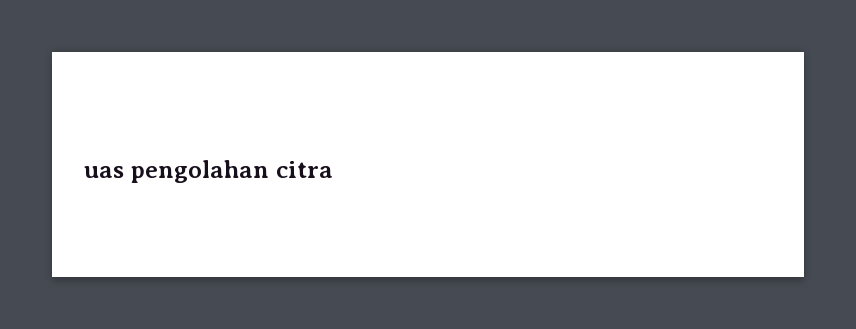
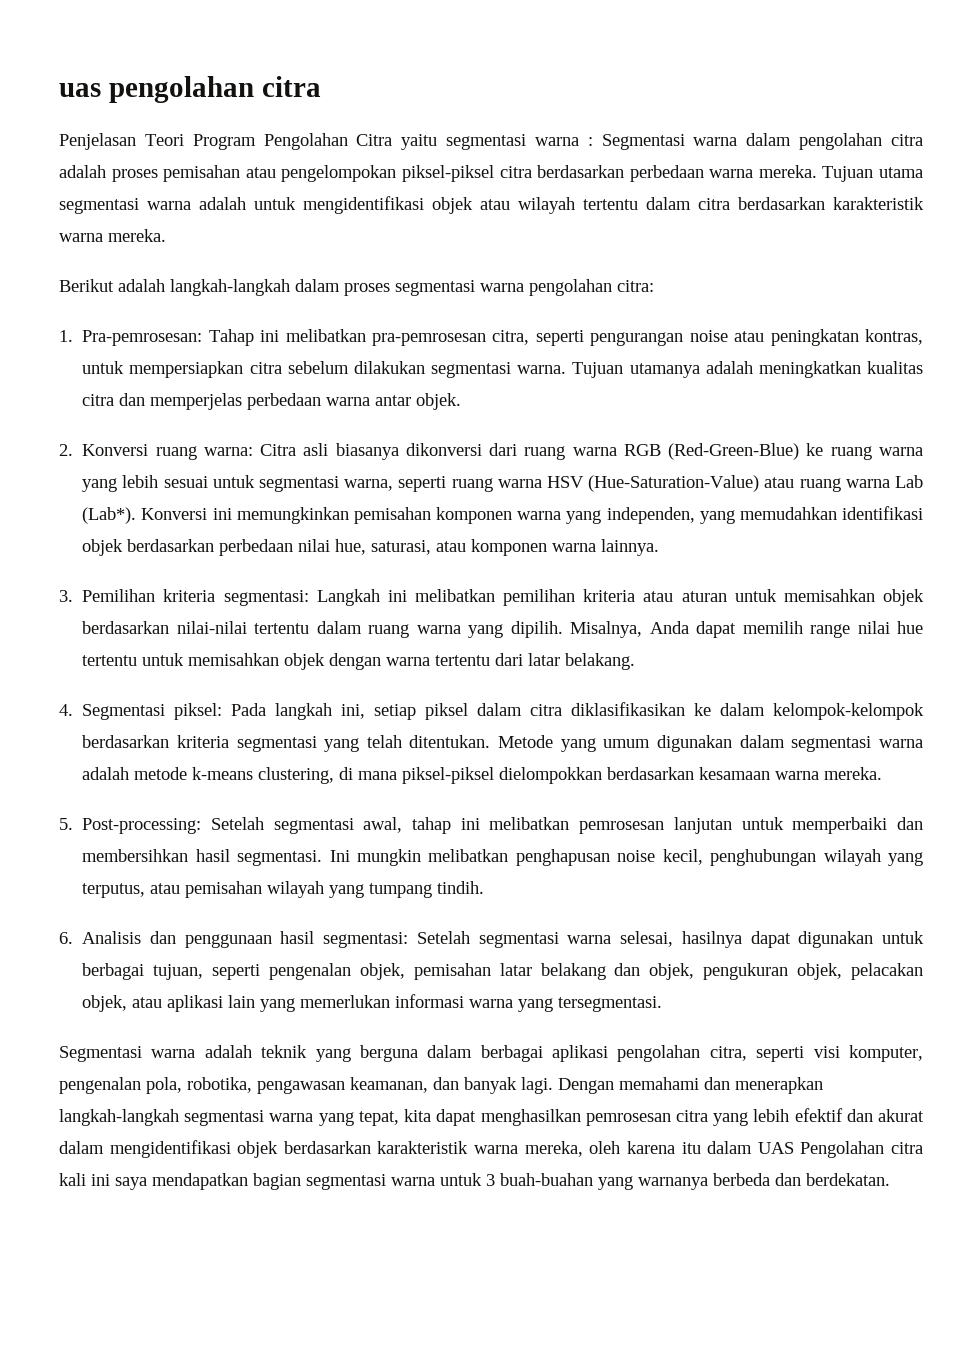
+ Penjelasan Teori Program Pengolahan Citra yaitu segmentasi warna : Segmentasi warna dalam pengolahan citra adalah proses pemisahan atau pengelompokan piksel-piksel citra berdasarkan perbedaan warna mereka. Tujuan utama segmentasi warna adalah untuk mengidentifikasi objek atau wilayah tertentu dalam citra berdasarkan karakteristik warna mereka.
+ Berikut adalah langkah-langkah dalam proses segmentasi warna pengolahan citra:
+ 1. Pra-pemrosesan: Tahap ini melibatkan pra-pemrosesan citra, seperti pengurangan noise atau peningkatan kontras, untuk mempersiapkan citra sebelum dilakukan segmentasi warna. Tujuan utamanya adalah meningkatkan kualitas citra dan memperjelas perbedaan warna antar objek.
+ 2. Konversi ruang warna: Citra asli biasanya dikonversi dari ruang warna RGB (Red-Green-Blue) ke ruang warna yang lebih sesuai untuk segmentasi warna, seperti ruang warna HSV (Hue-Saturation-Value) atau ruang warna Lab (Lab*). Konversi ini memungkinkan pemisahan komponen warna yang independen, yang memudahkan identifikasi objek berdasarkan perbedaan nilai hue, saturasi, atau komponen warna lainnya.
+ 3. Pemilihan kriteria segmentasi: Langkah ini melibatkan pemilihan kriteria atau aturan untuk memisahkan objek berdasarkan nilai-nilai tertentu dalam ruang warna yang dipilih. Misalnya, Anda dapat memilih range nilai hue tertentu untuk memisahkan objek dengan warna tertentu dari latar belakang.
+ 4. Segmentasi piksel: Pada langkah ini, setiap piksel dalam citra diklasifikasikan ke dalam kelompok-kelompok berdasarkan kriteria segmentasi yang telah ditentukan. Metode yang umum digunakan dalam segmentasi warna adalah metode k-means clustering, di mana piksel-piksel dielompokkan berdasarkan kesamaan warna mereka.
+ 5. Post-processing: Setelah segmentasi awal, tahap ini melibatkan pemrosesan lanjutan untuk memperbaiki dan membersihkan hasil segmentasi. Ini mungkin melibatkan penghapusan noise kecil, penghubungan wilayah yang terputus, atau pemisahan wilayah yang tumpang tindih.
+ 6. Analisis dan penggunaan hasil segmentasi: Setelah segmentasi warna selesai, hasilnya dapat digunakan untuk berbagai tujuan, seperti pengenalan objek, pemisahan latar belakang dan objek, pengukuran objek, pelacakan objek, atau aplikasi lain yang memerlukan informasi warna yang tersegmentasi.
+ Segmentasi warna adalah teknik yang berguna dalam berbagai aplikasi pengolahan citra, seperti visi komputer, pengenalan pola, robotika, pengawasan keamanan, dan banyak lagi. Dengan memahami dan menerapkan langkah-langkah segmentasi warna yang tepat, kita dapat menghasilkan pemrosesan citra yang lebih efektif dan akurat dalam mengidentifikasi objek berdasarkan karakteristik warna mereka, oleh karena itu dalam UAS Pengolahan citra kali ini saya mendapatkan bagian segmentasi warna untuk 3 buah-buahan yang warnanya berbeda dan berdekatan.

